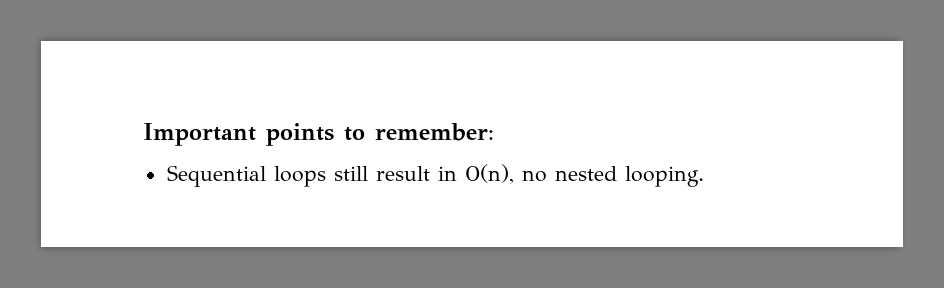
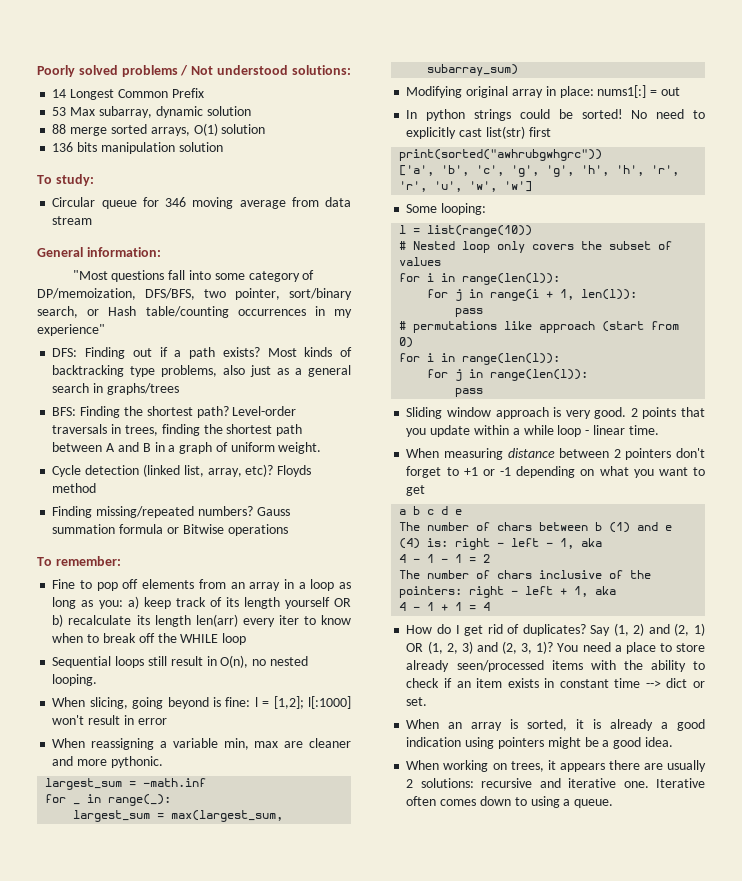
- Important points to remember:
+ Poorly solved problems / Not understood solutions:
+ 14 Longest Common Prefix
+ 53 Max subarray, dynamic solution
+ 88 merge sorted arrays, O(1) solution
+ 136 bits manipulation solution
+ To study:
+ Circular queue for 346 moving average from data stream
+ General information:
+ "Most questions fall into some category of DP/memoization, DFS/BFS, two pointer, sort/binary search, or Hash table/counting occurrences in my experience"
+ DFS: Finding out if a path exists? Most kinds of backtracking type problems, also just as a general search in graphs/trees
+ BFS: Finding the shortest path? Level-order traversals in trees, finding the shortest path between A and B in a graph of uniform weight.
+ Cycle detection (linked list, array, etc)? Floyds method
+ Finding missing/repeated numbers? Gauss summation formula or Bitwise operations
+ To remember:
+ Fine to pop off elements from an array in a loop as long as you: a) keep track of its length yourself OR b) recalculate its length len(arr) every iter to know when to break off the WHILE loop
+ When slicing, going beyond is fine: l = [1,2]; l[:1000] won't result in error
+ When reassigning a variable min, max are cleaner and more pythonic.
+ largest_sum = -math.inf
+ for _ in range(_):
+ largest_sum = max(largest_sum, subarray_sum)
+ Modifying original array in place: nums1[:] = out
+ In python strings could be sorted! No need to explicitly cast list(str) first
+ print(sorted("awhrubgwhgrc"))
+ ['a', 'b', 'c', 'g', 'g', 'h', 'h', 'r', 'r', 'u', 'w', 'w']
+ Some looping:
+ l = list(range(10))
+ # Nested loop only covers the subset of values
+ for i in range(len(l)):
+ for j in range(i + 1, len(l)):
+ pass
+ # permutations like approach (start from 0)
+ for i in range(len(l)):
+ for j in range(len(l)):
+ pass
+ Sliding window approach is very good. 2 points that you update within a while loop - linear time.
+ When measuring distance between 2 pointers don't forget to +1 or -1 depending on what you want to get
+ a b c d e
+ The number of chars between b (1) and e (4) is: right - left - 1, aka
+ 4 - 1 - 1 = 2
+ The number of chars inclusive of the pointers: right - left + 1, aka
+ 4 - 1 + 1 = 4
+ How do I get rid of duplicates? Say (1, 2) and (2, 1) OR (1, 2, 3) and (2, 3, 1)? You need a place to store already seen/processed items with the ability to check if an item exists in constant time --> dict or set.
+ When an array is sorted, it is already a good indication using pointers might be a good idea.
+ When working on trees, it appears there are usually 2 solutions: recursive and iterative one. Iterative often comes down to using a queue.

